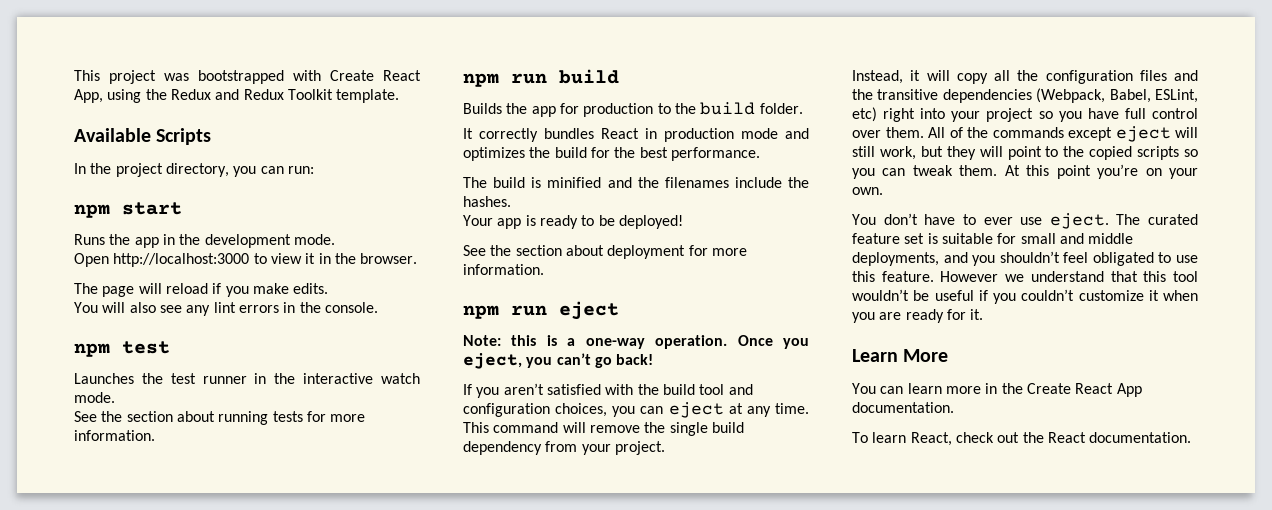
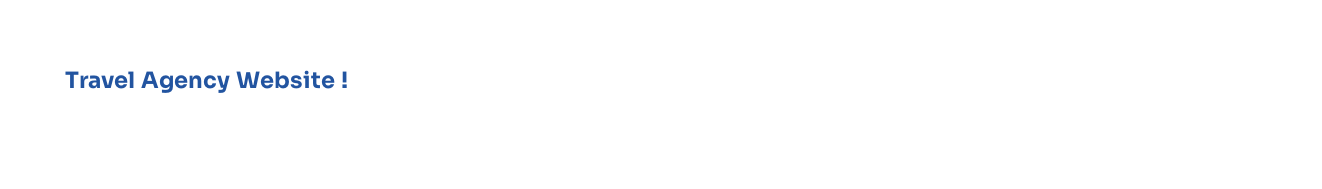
- This project was bootstrapped with Create React App, using the Redux and Redux Toolkit template.
- Available Scripts
- In the project directory, you can run:
- npm start
- Runs the app in the development mode.
- Open http://localhost:3000 to view it in the browser.
- The page will reload if you make edits.
- You will also see any lint errors in the console.
- npm test
- Launches the test runner in the interactive watch mode.
- See the section about running tests for more information.
- npm run build
- Builds the app for production to the build folder.
- It correctly bundles React in production mode and optimizes the build for the best performance.
- The build is minified and the filenames include the hashes.
- Your app is ready to be deployed!
- See the section about deployment for more information.
- npm run eject
- Note: this is a one-way operation. Once you eject, you can’t go back!
- If you aren’t satisfied with the build tool and configuration choices, you can eject at any time. This command will remove the single build dependency from your project.
- Instead, it will copy all the configuration files and the transitive dependencies (Webpack, Babel, ESLint, etc) right into your project so you have full control over them. All of the commands except eject will still work, but they will point to the copied scripts so you can tweak them. At this point you’re on your own.
- You don’t have to ever use eject. The curated feature set is suitable for small and middle deployments, and you shouldn’t feel obligated to use this feature. However we understand that this tool wouldn’t be useful if you couldn’t customize it when you are ready for it.
- Learn More
- You can learn more in the Create React App documentation.
- To learn React, check out the React documentation.
+ Travel Agency Website !

